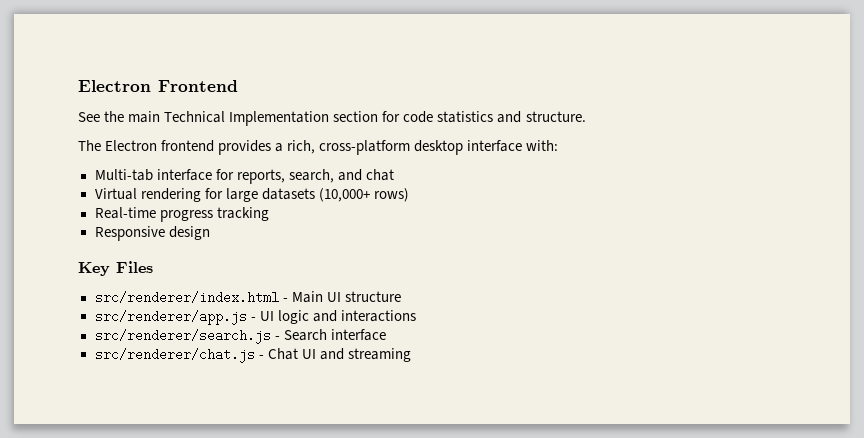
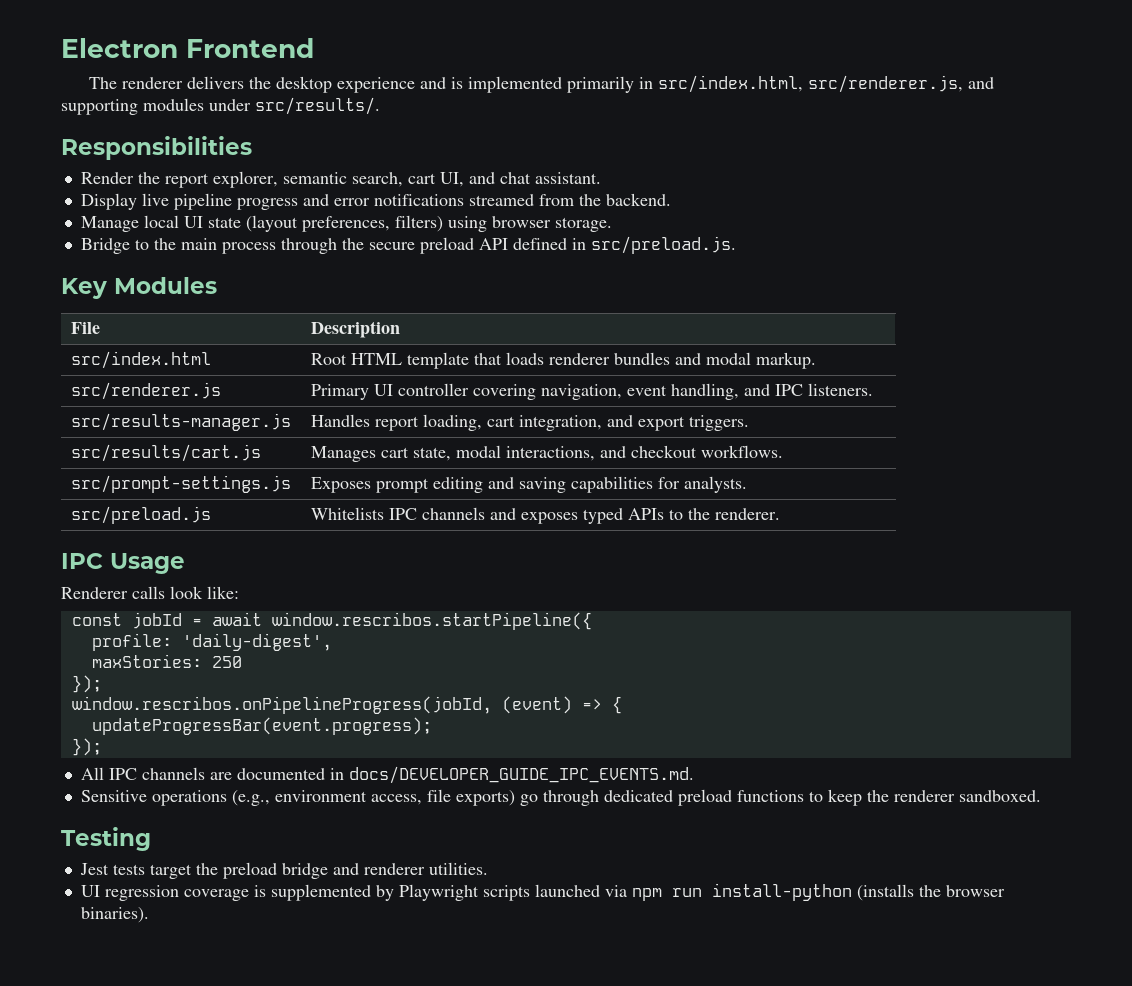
- See the main Technical Implementation section for code statistics and structure.
- The Electron frontend provides a rich, cross-platform desktop interface with:
- Multi-tab interface for reports, search, and chat
- Virtual rendering for large datasets (10,000+ rows)
- Real-time progress tracking
- Responsive design
- Key Files
- src/renderer/index.html - Main UI structure
- src/renderer/app.js - UI logic and interactions
- src/renderer/search.js - Search interface
- src/renderer/chat.js - Chat UI and streaming
+ The renderer delivers the desktop experience and is implemented primarily in src/index.html, src/renderer.js, and supporting modules under src/results/.
+ Responsibilities
+ Render the report explorer, semantic search, cart UI, and chat assistant.
+ Display live pipeline progress and error notifications streamed from the backend.
+ Manage local UI state (layout preferences, filters) using browser storage.
+ Bridge to the main process through the secure preload API defined in src/preload.js.
+ Key Modules
+ File | Description
+ src/index.html | Root HTML template that loads renderer bundles and modal markup.
+ src/renderer.js | Primary UI controller covering navigation, event handling, and IPC listeners.
+ src/results-manager.js | Handles report loading, cart integration, and export triggers.
+ src/results/cart.js | Manages cart state, modal interactions, and checkout workflows.
+ src/prompt-settings.js | Exposes prompt editing and saving capabilities for analysts.
+ src/preload.js | Whitelists IPC channels and exposes typed APIs to the renderer.
+ IPC Usage
+ Renderer calls look like:
+ const jobId = await window.rescribos.startPipeline({
+ profile: 'daily-digest',
+ maxStories: 250
+ });
+ window.rescribos.onPipelineProgress(jobId, (event) => {
+ updateProgressBar(event.progress);
+ });
+ All IPC channels are documented in docs/DEVELOPER_GUIDE_IPC_EVENTS.md.
+ Sensitive operations (e.g., environment access, file exports) go through dedicated preload functions to keep the renderer sandboxed.
+ Testing
+ Jest tests target the preload bridge and renderer utilities.
+ UI regression coverage is supplemented by Playwright scripts launched via npm run install-python (installs the browser binaries).

